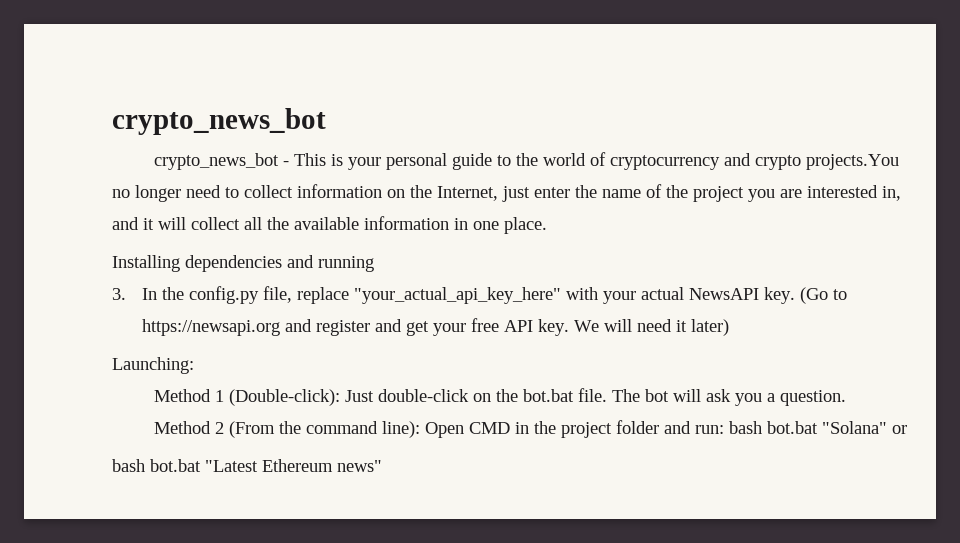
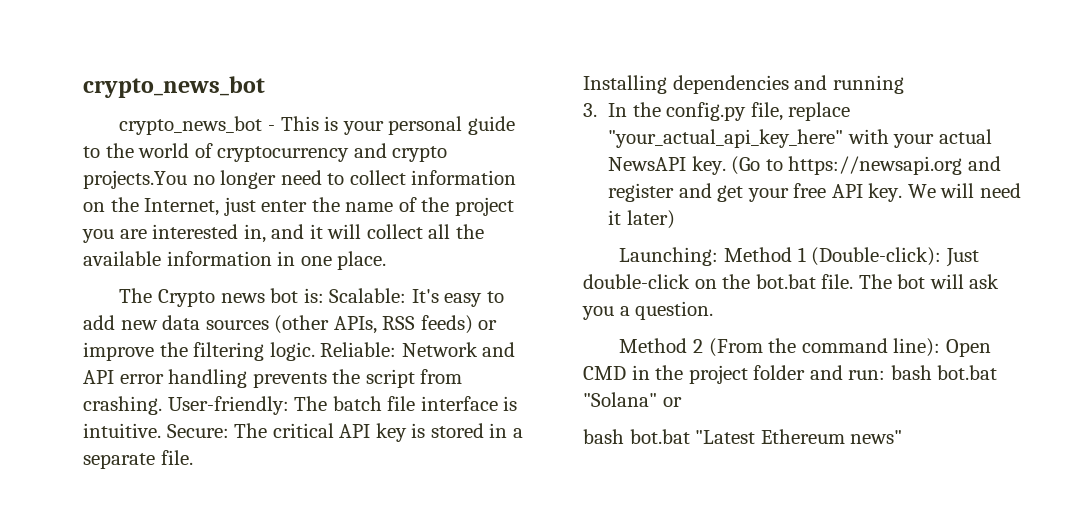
+ The Crypto news bot is: Scalable: It's easy to add new data sources (other APIs, RSS feeds) or improve the filtering logic. Reliable: Network and API error handling prevents the script from crashing. User-friendly: The batch file interface is intuitive. Secure: The critical API key is stored in a separate file.
- Launching:
- Method 1 (Double-click): Just double-click on the bot.bat file.
+ Launching: Method 1 (Double-click): Just double-click on the bot.bat file.

